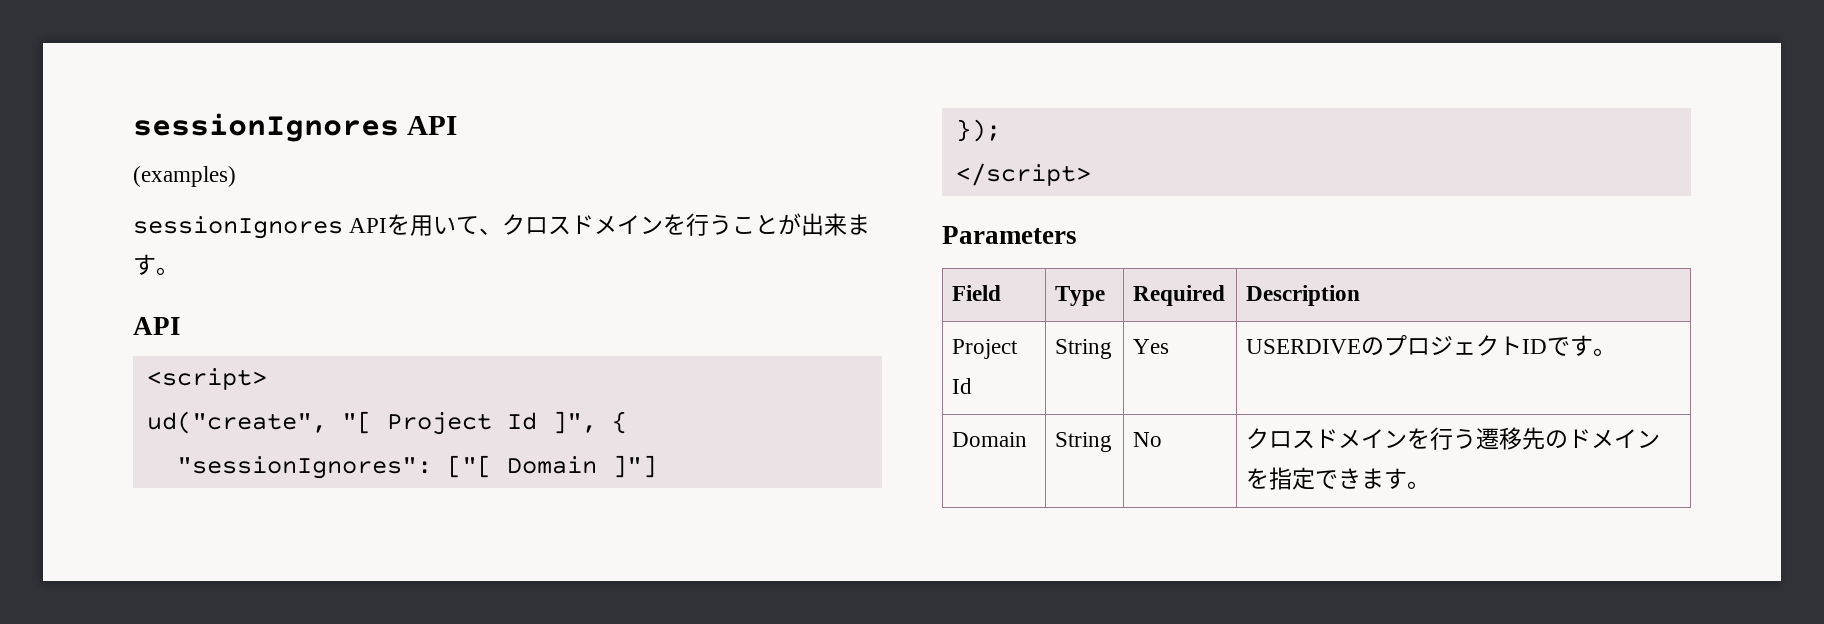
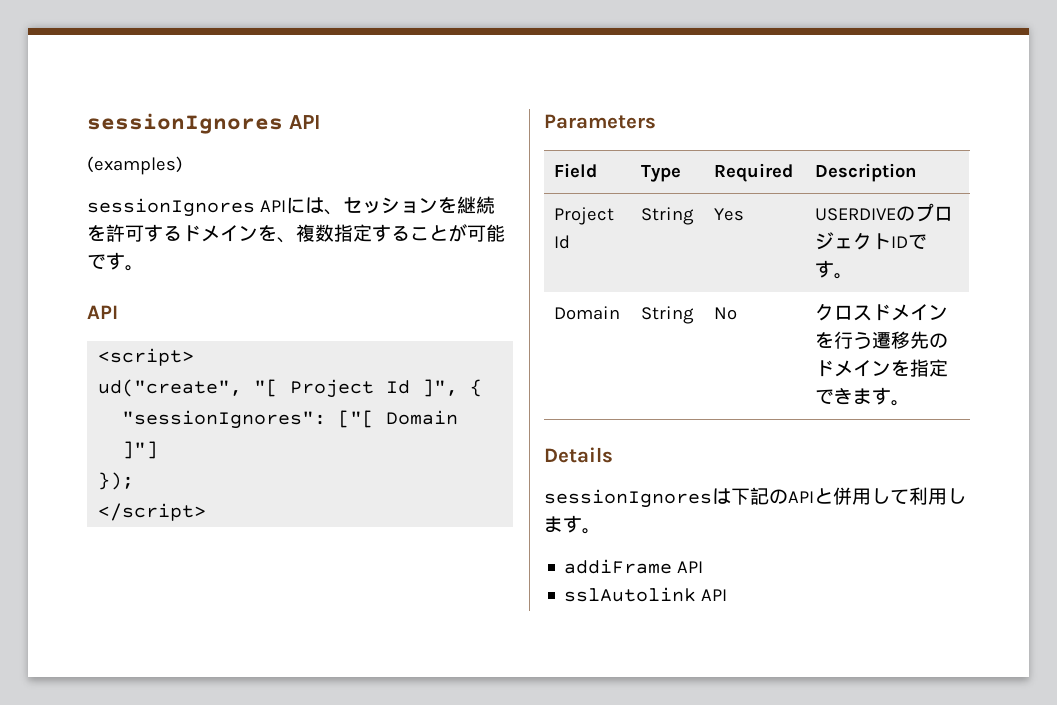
- sessionIgnores APIを用いて、クロスドメインを行うことが出来ます。
+ sessionIgnores APIには、セッションを継続を許可するドメインを、複数指定することが可能です。
+ Details
+ sessionIgnoresは下記のAPIと併用して利用します。
+ addiFrame API
+ sslAutolink API

